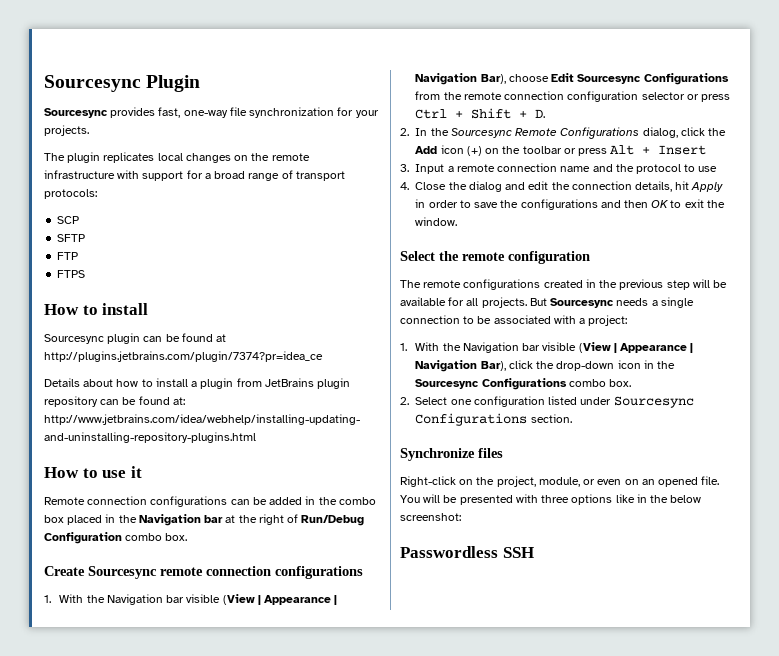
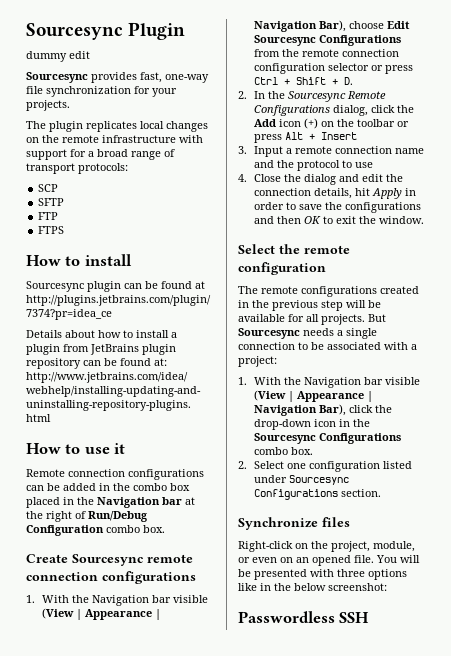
+ dummy edit

